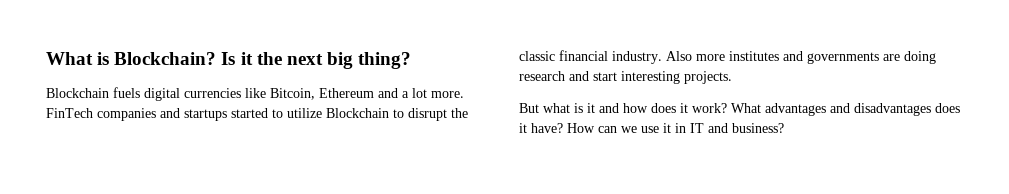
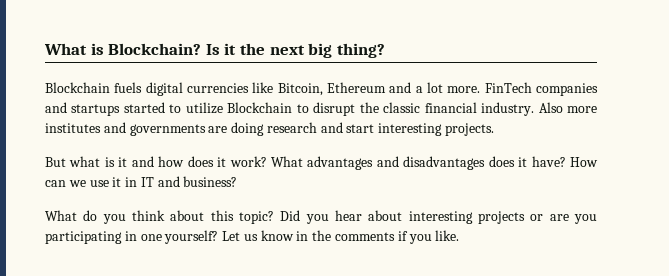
+ What do you think about this topic? Did you hear about interesting projects or are you participating in one yourself? Let us know in the comments if you like.

